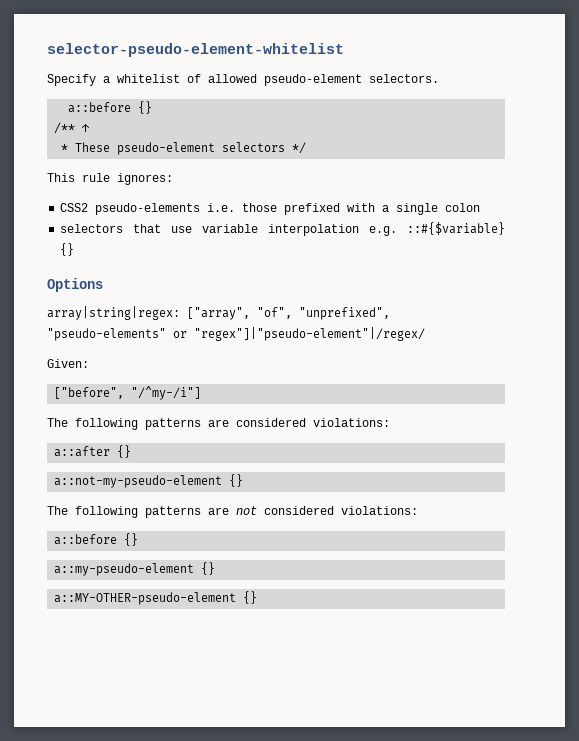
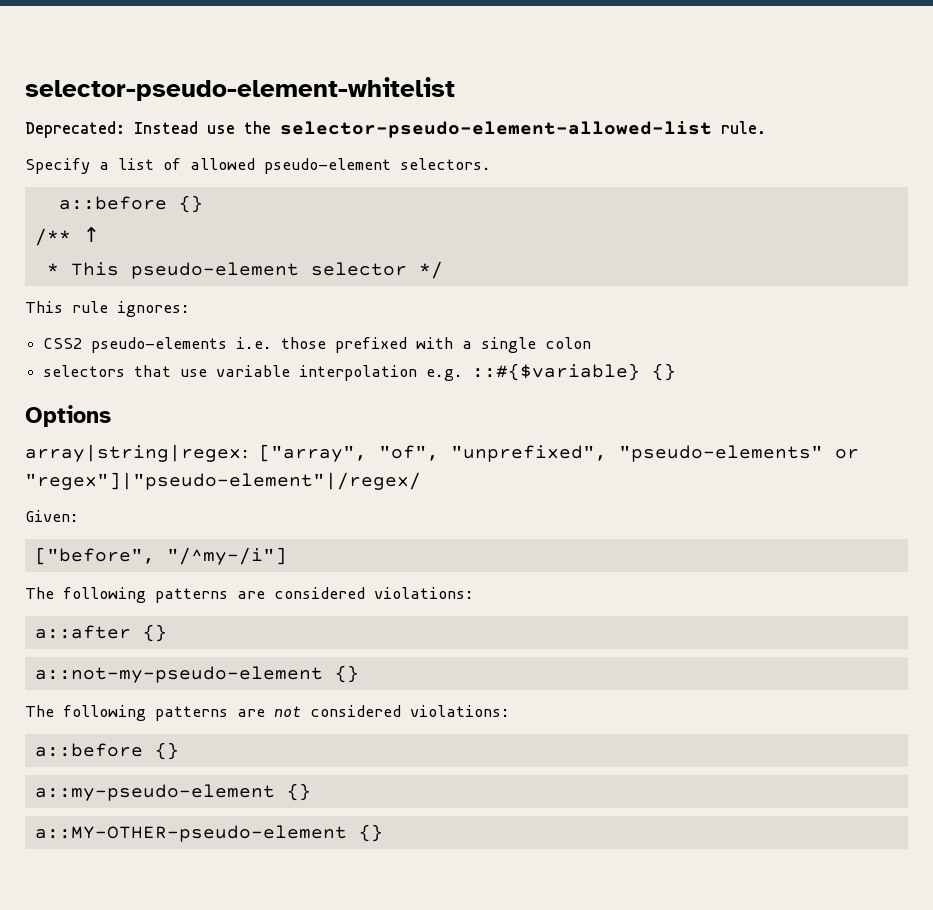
+ Deprecated: Instead use the selector-pseudo-element-allowed-list rule.
- Specify a whitelist of allowed pseudo-element selectors.
+ Specify a list of allowed pseudo-element selectors.
- * These pseudo-element selectors */
+ * This pseudo-element selector */

